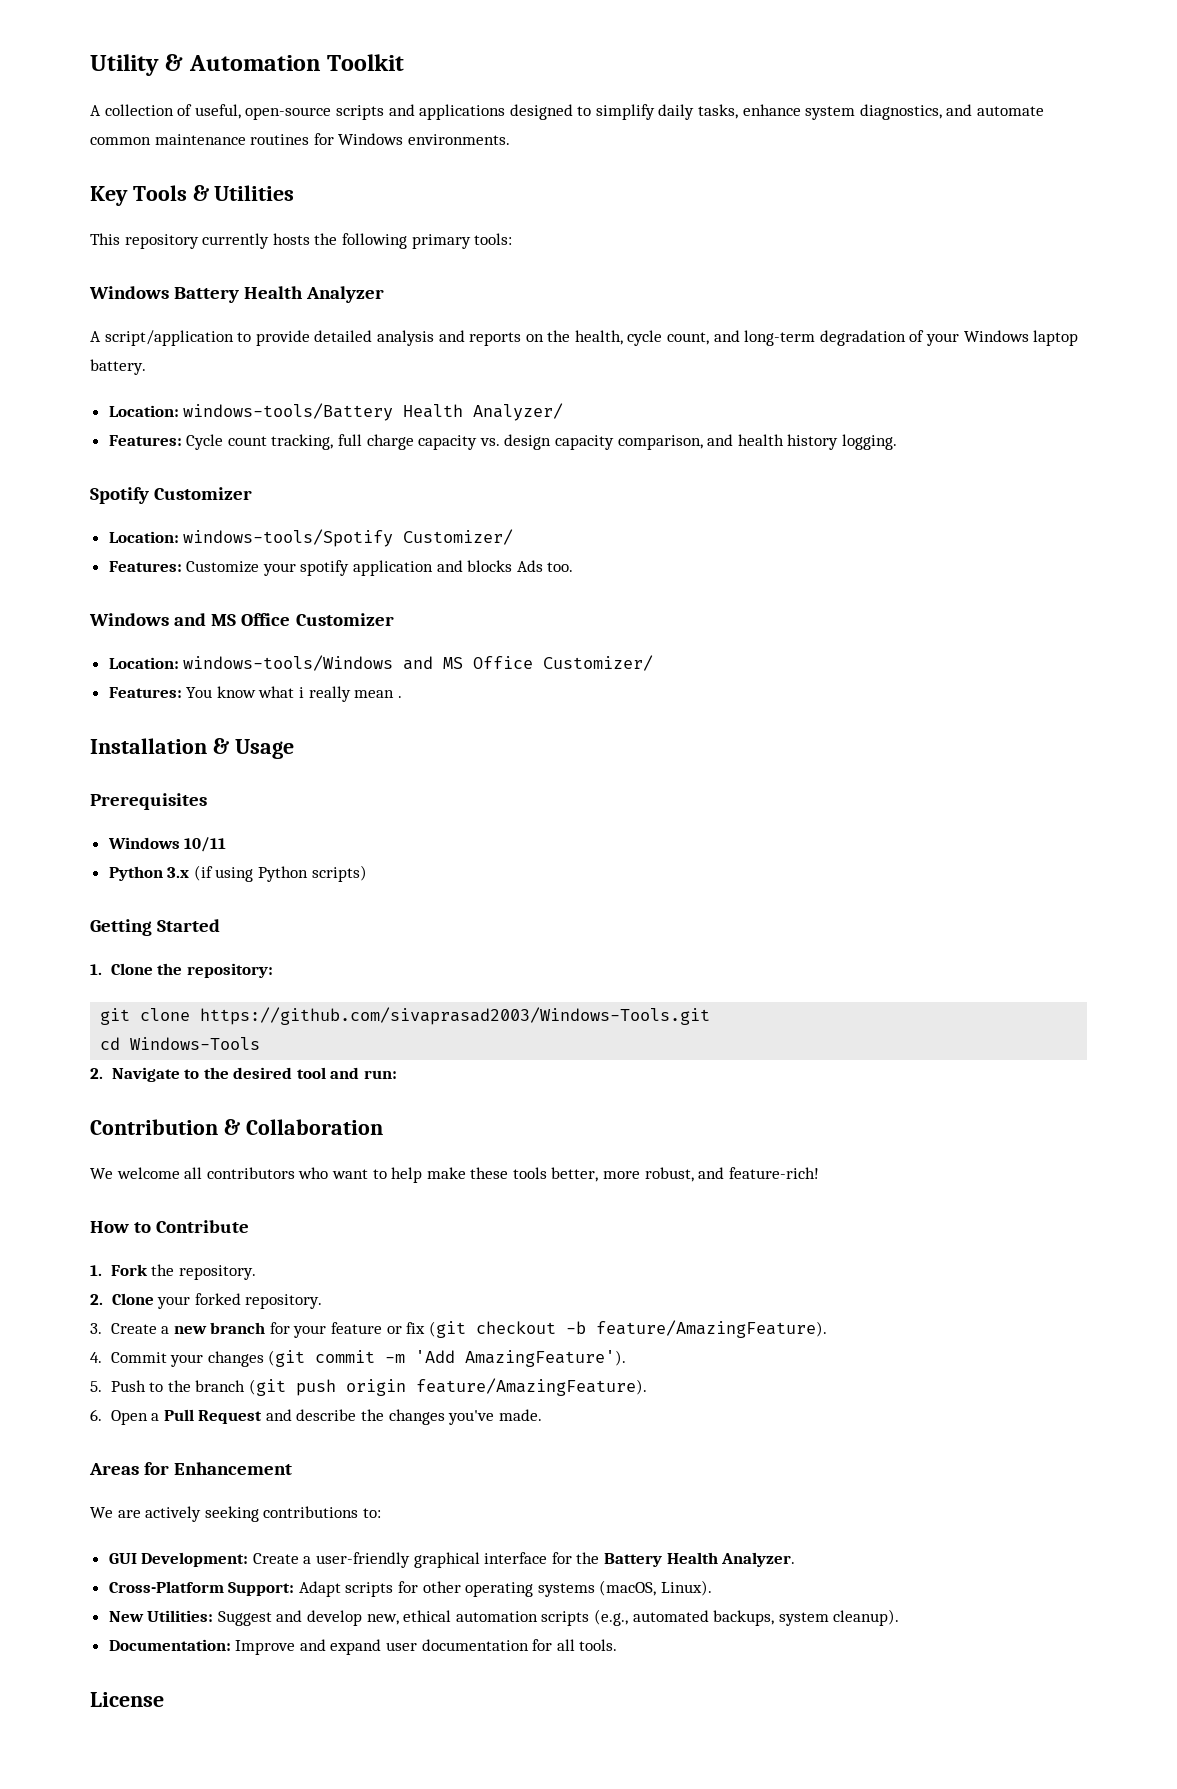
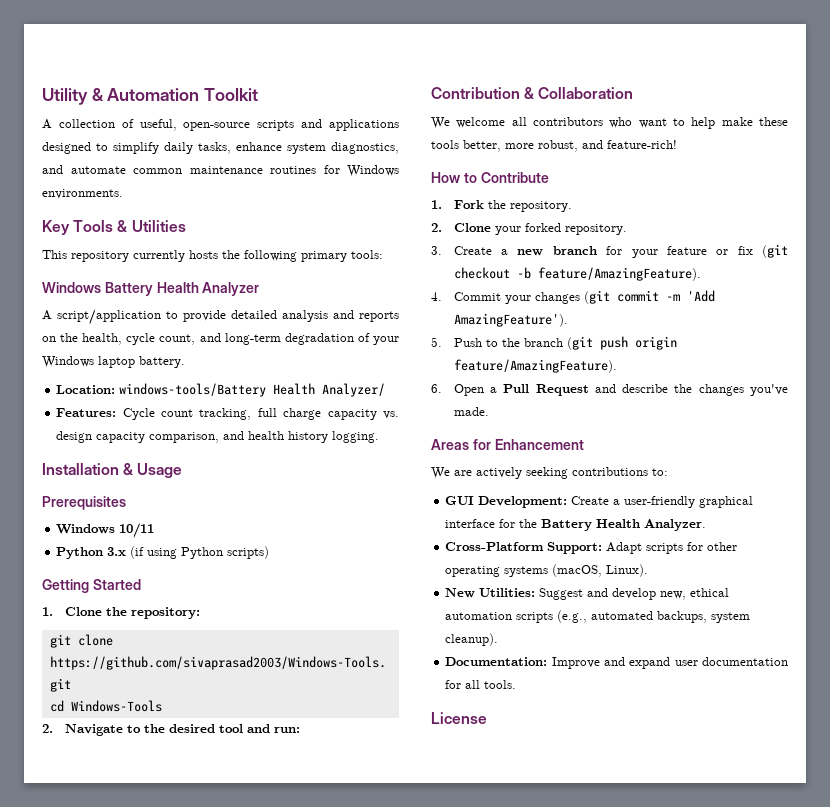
- Spotify Customizer
- Location: windows-tools/Spotify Customizer/
- Features: Customize your spotify application and blocks Ads too.
- Windows and MS Office Customizer
- Location: windows-tools/Windows and MS Office Customizer/
- Features: You know what i really mean .

